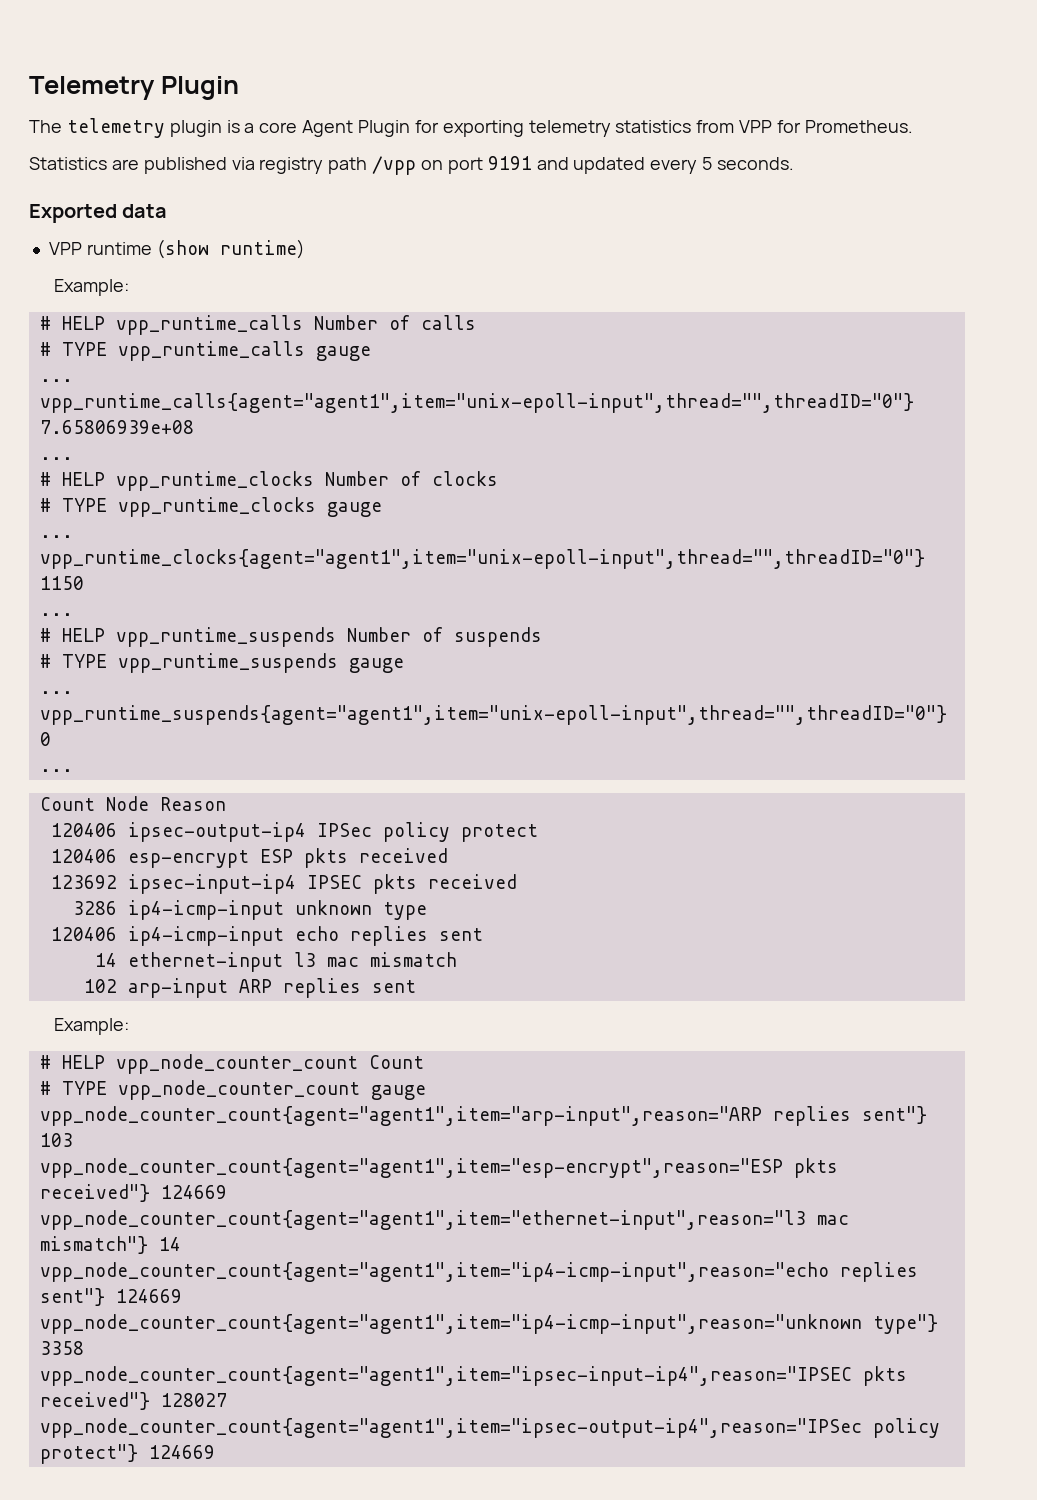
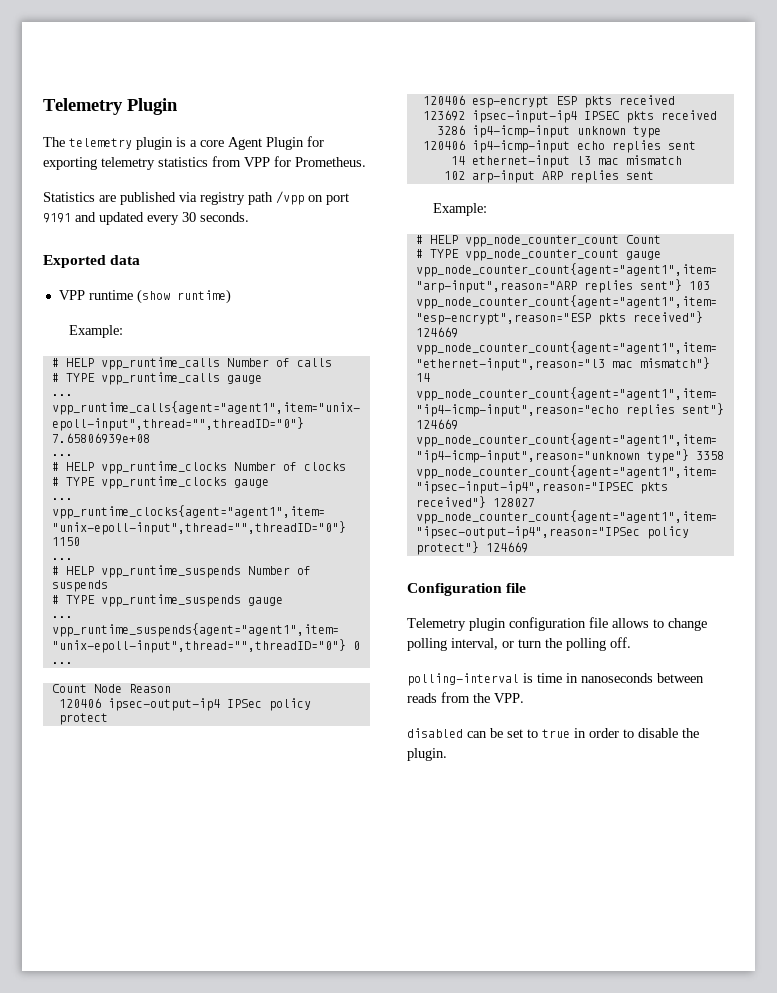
- Statistics are published via registry path /vpp on port 9191 and updated every 5 seconds.
+ Statistics are published via registry path /vpp on port 9191 and updated every 30 seconds.
+ Configuration file
+ Telemetry plugin configuration file allows to change polling interval, or turn the polling off.
+ polling-interval is time in nanoseconds between reads from the VPP.
+ disabled can be set to true in order to disable the plugin.

